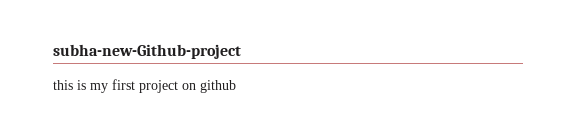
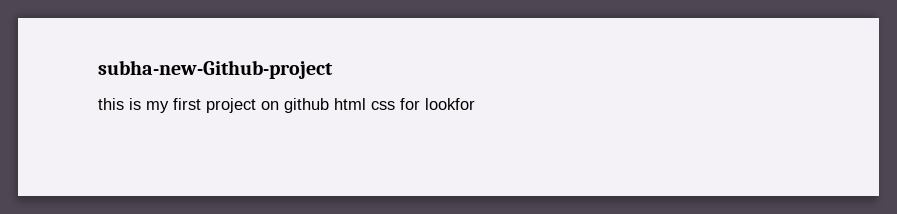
- this is my first project on github
+ this is my first project on github html css for lookfor

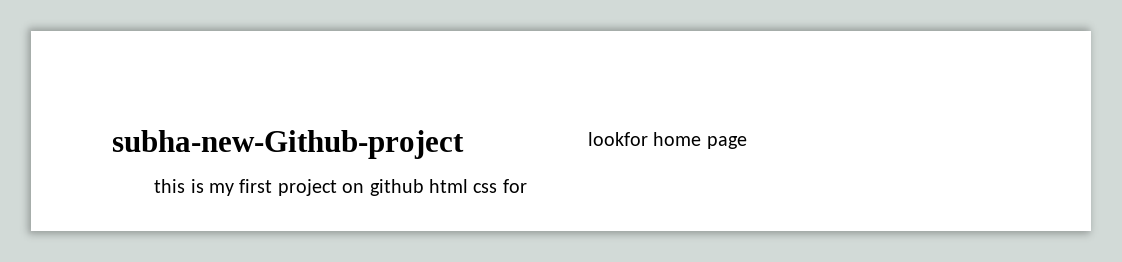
- this is my first project on github html css for lookfor
+ this is my first project on github html css for lookfor home page

